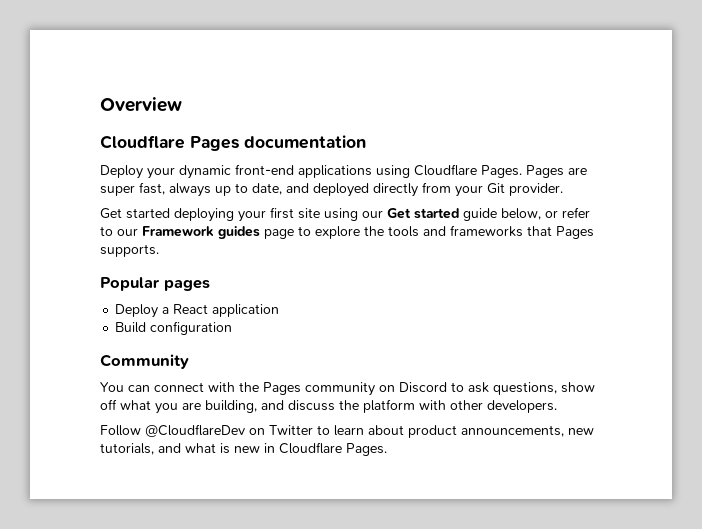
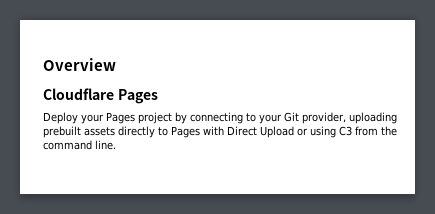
- Cloudflare Pages documentation
+ Cloudflare Pages
- Deploy your dynamic front-end applications using Cloudflare Pages. Pages are super fast, always up to date, and deployed directly from your Git provider.
- Get started deploying your first site using our Get started guide below, or refer to our Framework guides page to explore the tools and frameworks that Pages supports.
- Popular pages
- Deploy a React application
- Build configuration
- Community
- You can connect with the Pages community on Discord to ask questions, show off what you are building, and discuss the platform with other developers.
- Follow @CloudflareDev on Twitter to learn about product announcements, new tutorials, and what is new in Cloudflare Pages.
+ Deploy your Pages project by connecting to your Git provider, uploading prebuilt assets directly to Pages with Direct Upload or using C3 from the command line.

